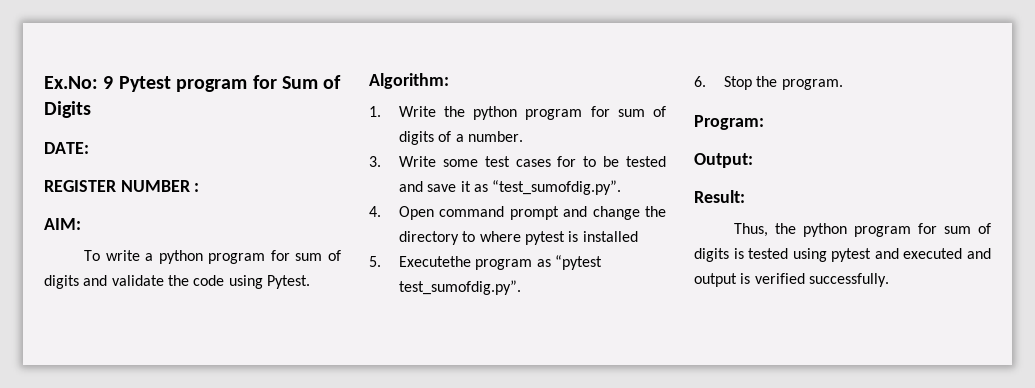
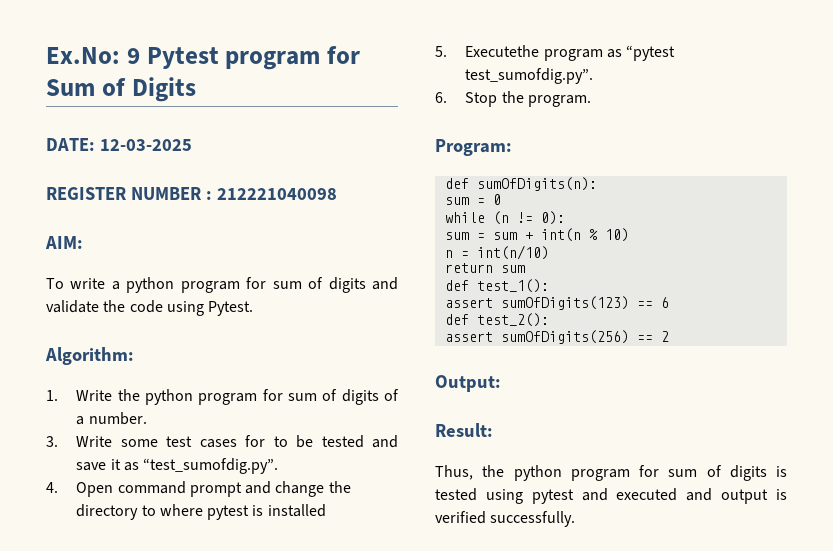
- DATE:
+ DATE: 12-03-2025
- REGISTER NUMBER :
+ REGISTER NUMBER : 212221040098
+ def sumOfDigits(n):
+ sum = 0
+ while (n != 0):
+ sum = sum + int(n % 10)
+ n = int(n/10)
+ return sum
+ def test_1():
+ assert sumOfDigits(123) == 6
+ def test_2():
+ assert sumOfDigits(256) == 2

